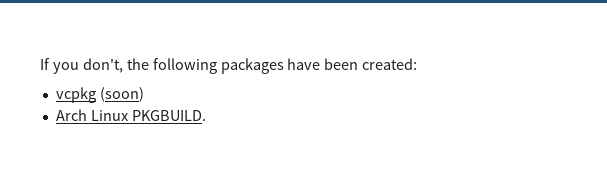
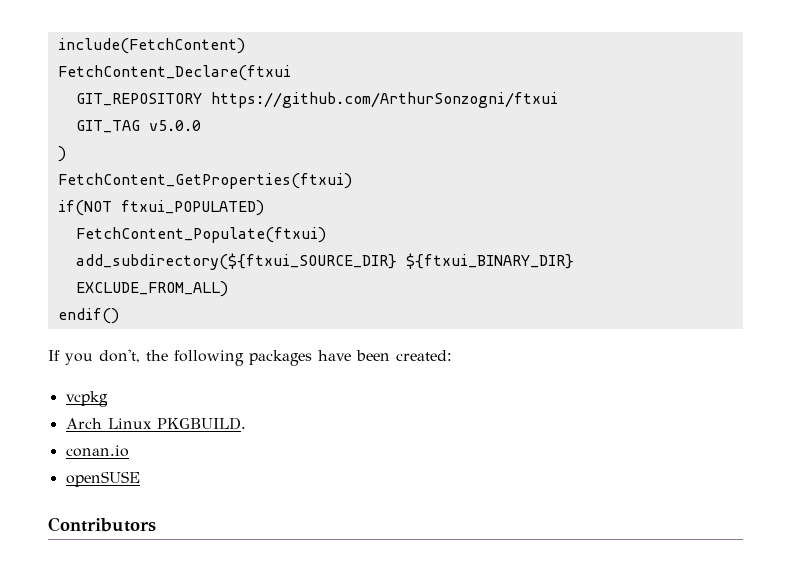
+ include(FetchContent)
+ FetchContent_Declare(ftxui
+ GIT_REPOSITORY https://github.com/ArthurSonzogni/ftxui
+ GIT_TAG v5.0.0
+ )
+ FetchContent_GetProperties(ftxui)
+ if(NOT ftxui_POPULATED)
+ FetchContent_Populate(ftxui)
+ add_subdirectory(${ftxui_SOURCE_DIR} ${ftxui_BINARY_DIR} EXCLUDE_FROM_ALL)
+ endif()
- vcpkg (soon)
+ vcpkg
+ conan.io
+ openSUSE
+ Contributors

